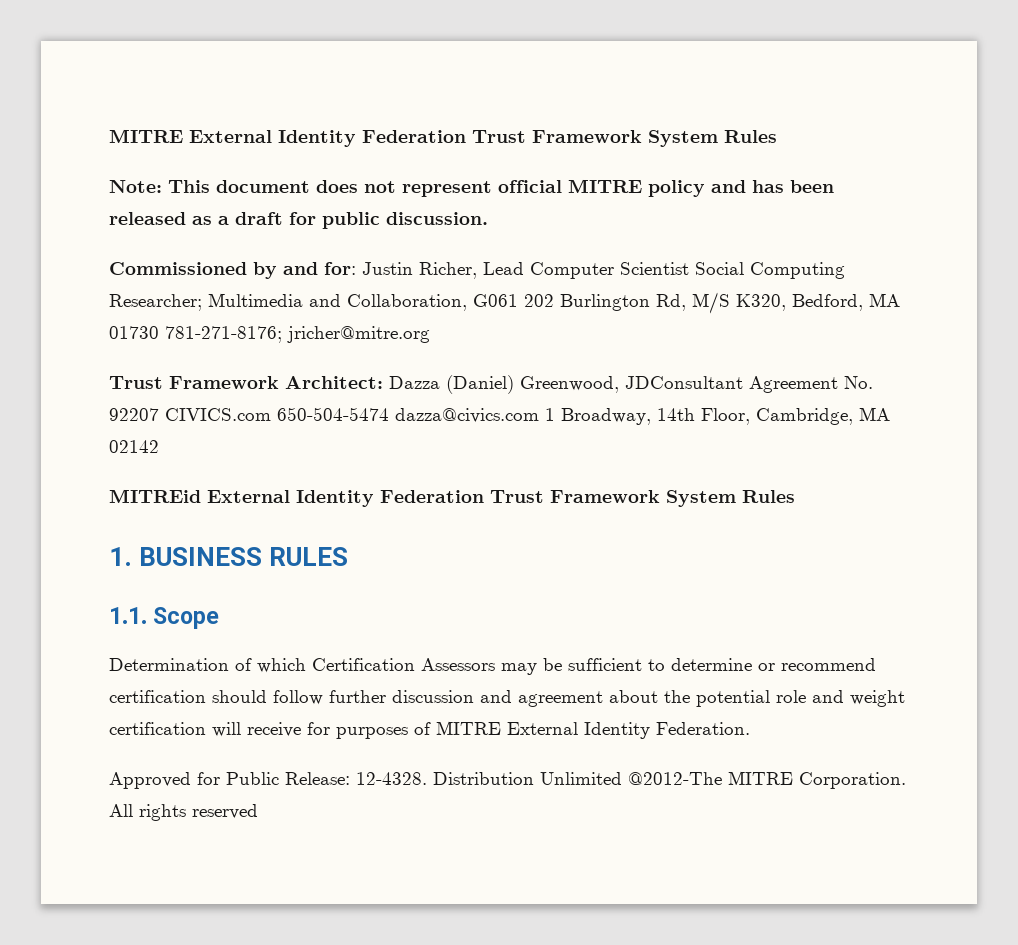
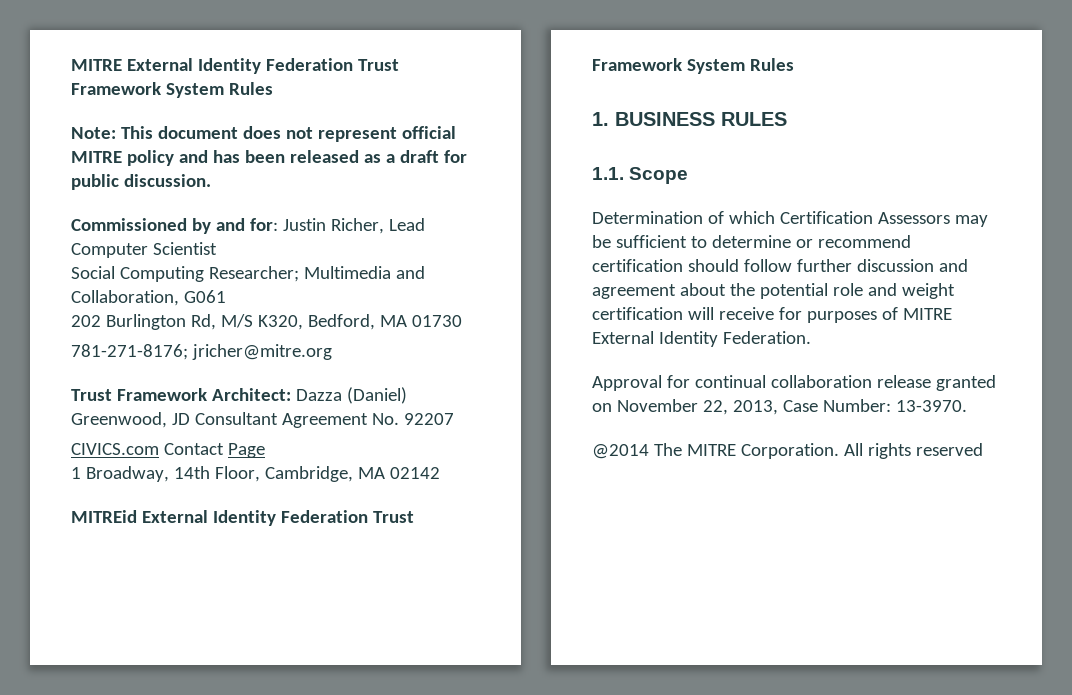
- Commissioned by and for: Justin Richer, Lead Computer Scientist Social Computing Researcher; Multimedia and Collaboration, G061 202 Burlington Rd, M/S K320, Bedford, MA 01730 781-271-8176; jricher@mitre.org
+ Commissioned by and for: Justin Richer, Lead Computer Scientist
+ Social Computing Researcher; Multimedia and Collaboration, G061
+ 202 Burlington Rd, M/S K320, Bedford, MA 01730
+ 781-271-8176; jricher@mitre.org
- Trust Framework Architect: Dazza (Daniel) Greenwood, JDConsultant Agreement No. 92207 CIVICS.com 650-504-5474 dazza@civics.com 1 Broadway, 14th Floor, Cambridge, MA 02142
+ Trust Framework Architect: Dazza (Daniel) Greenwood, JD Consultant Agreement No. 92207
+ CIVICS.com Contact Page
+ 1 Broadway, 14th Floor, Cambridge, MA 02142
- Approved for Public Release: 12-4328. Distribution Unlimited @2012-The MITRE Corporation.
+ Approval for continual collaboration release granted on November 22, 2013, Case Number: 13-3970.
+ @2014 The MITRE Corporation.

